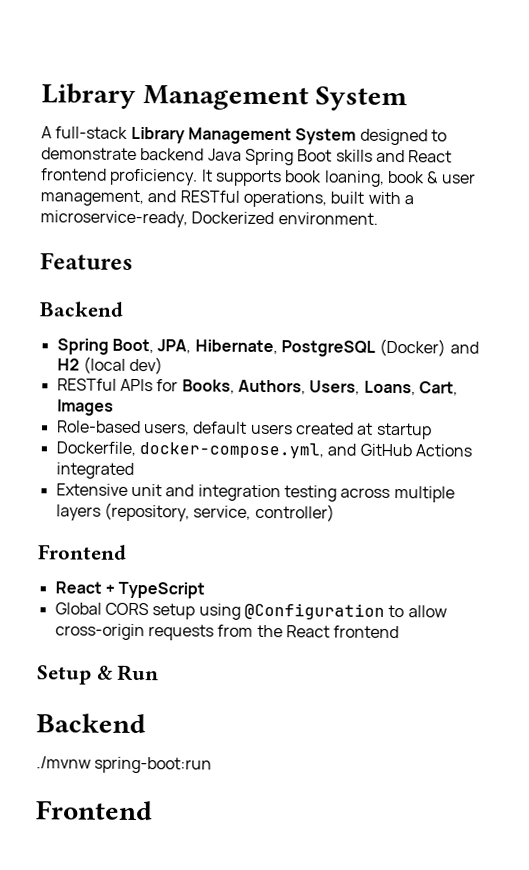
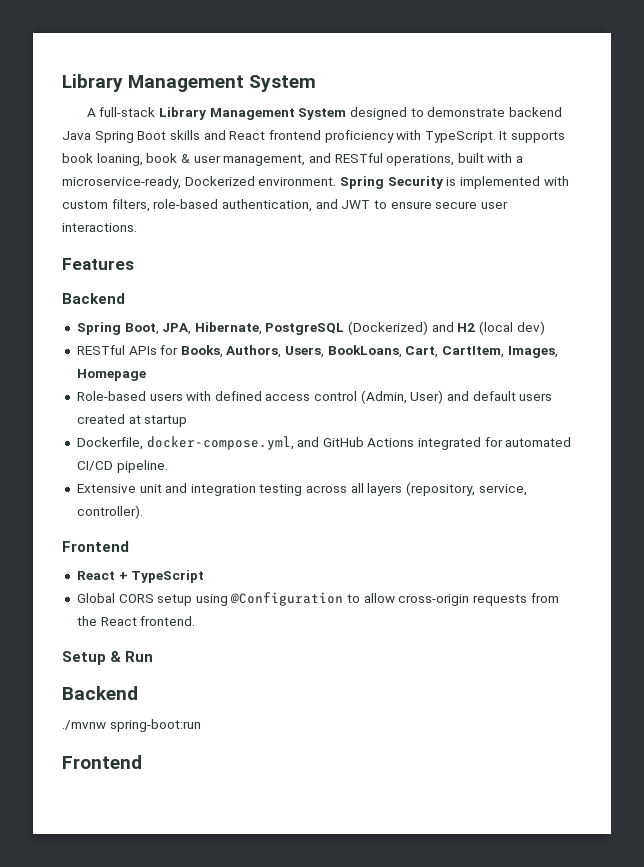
- A full-stack Library Management System designed to demonstrate backend Java Spring Boot skills and React frontend proficiency.
+ A full-stack Library Management System designed to demonstrate backend Java Spring Boot skills and React frontend proficiency with TypeScript.
+ Spring Security is implemented with custom filters, role-based authentication, and JWT to ensure secure user interactions.
- Spring Boot, JPA, Hibernate, PostgreSQL (Docker) and H2 (local dev)
+ Spring Boot, JPA, Hibernate, PostgreSQL (Dockerized) and H2 (local dev)
- RESTful APIs for Books, Authors, Users, Loans, Cart, Images
- Role-based users, default users created at startup
+ RESTful APIs for Books, Authors, Users, BookLoans, Cart, CartItem, Images, Homepage
+ Role-based users with defined access control (Admin, User) and default users created at startup
- Dockerfile, docker-compose.yml, and GitHub Actions integrated
+ Dockerfile, docker-compose.yml, and GitHub Actions integrated for automated CI/CD pipeline.
- Extensive unit and integration testing across multiple layers (repository, service, controller)
+ Extensive unit and integration testing across all layers (repository, service, controller).
- Global CORS setup using @Configuration to allow cross-origin requests from the React frontend
+ Global CORS setup using @Configuration to allow cross-origin requests from the React frontend.

